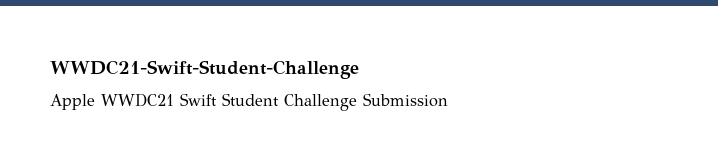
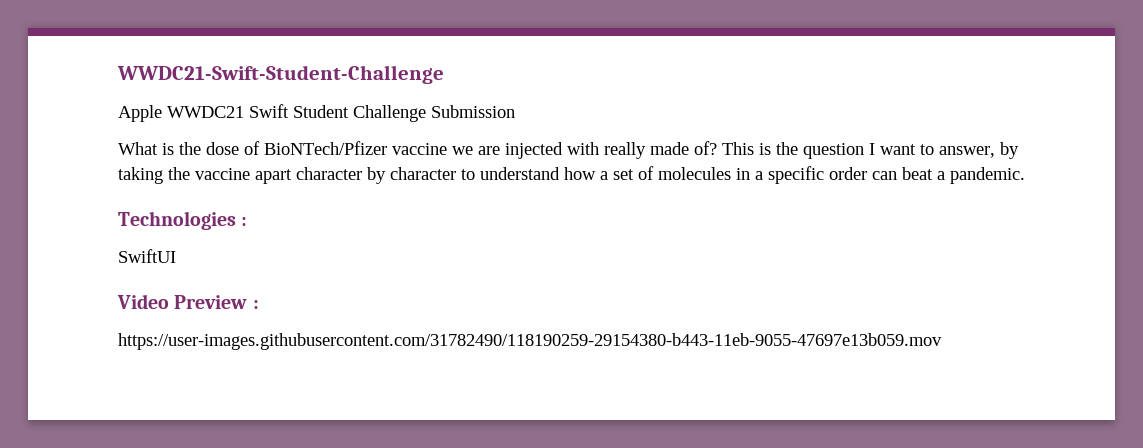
+ What is the dose of BioNTech/Pfizer vaccine we are injected with really made of? This is the question I want to answer, by taking the vaccine apart character by character to understand how a set of molecules in a specific order can beat a pandemic.
+ Technologies :
+ SwiftUI
+ Video Preview :
+ https://user-images.githubusercontent.com/31782490/118190259-29154380-b443-11eb-9055-47697e13b059.mov

